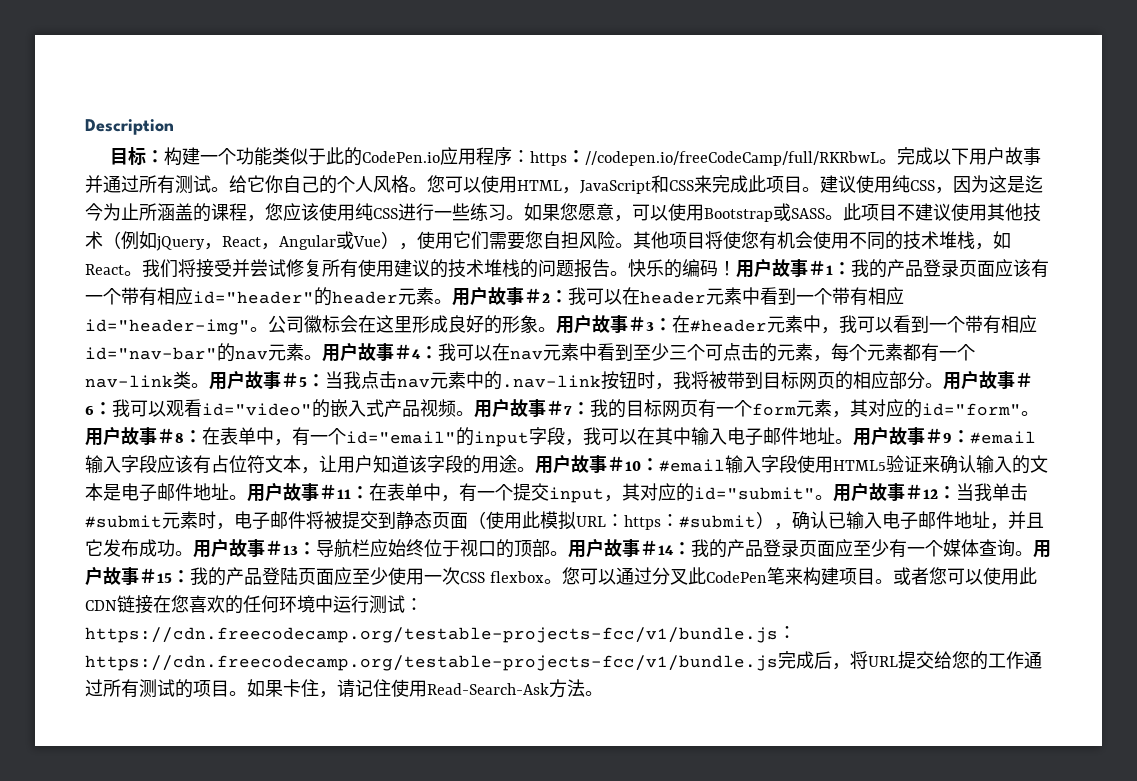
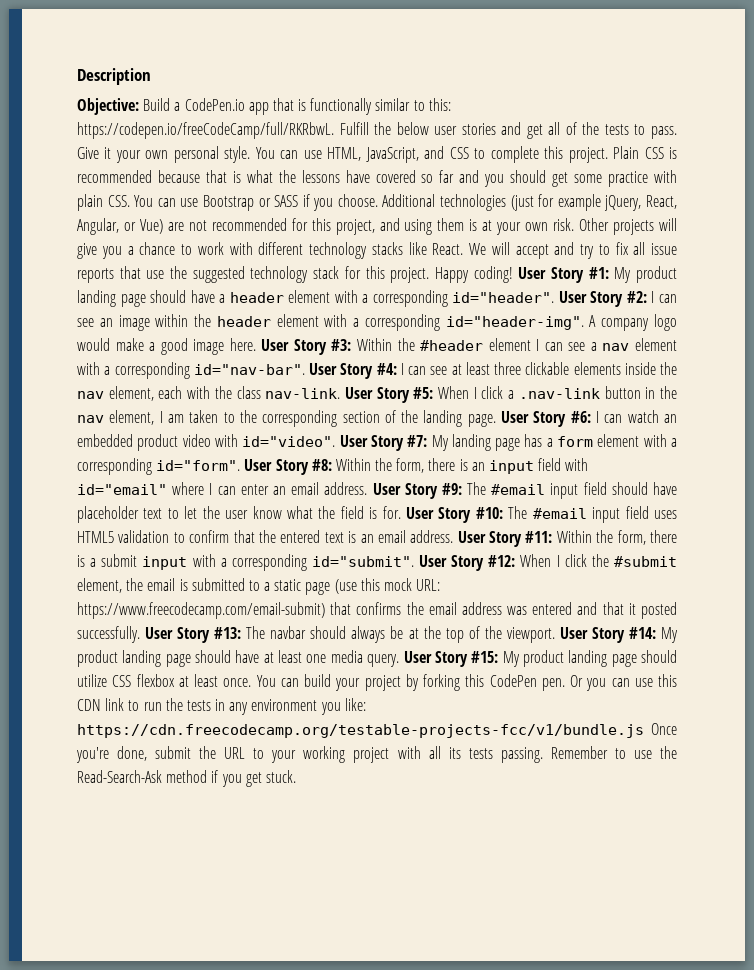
- 目标：构建一个功能类似于此的CodePen.io应用程序：https：//codepen.io/freeCodeCamp/full/RKRbwL。完成以下用户故事并通过所有测试。给它你自己的个人风格。您可以使用HTML，JavaScript和CSS来完成此项目。建议使用纯CSS，因为这是迄今为止所涵盖的课程，您应该使用纯CSS进行一些练习。如果您愿意，可以使用Bootstrap或SASS。此项目不建议使用其他技术（例如jQuery，React，Angular或Vue），使用它们需要您自担风险。其他项目将使您有机会使用不同的技术堆栈，如React。我们将接受并尝试修复所有使用建议的技术堆栈的问题报告。快乐的编码！用户故事＃1：我的产品登录页面应该有一个带有相应id="header"的header元素。用户故事＃2：我可以在header元素中看到一个带有相应id="header-img"。公司徽标会在这里形成良好的形象。用户故事＃3：在#header元素中，我可以看到一个带有相应id="nav-bar"的nav元素。用户故事＃4：我可以在nav元素中看到至少三个可点击的元素，每个元素都有一个nav-link类。用户故事＃5：当我点击nav元素中的.nav-link按钮时，我将被带到目标网页的相应部分。用户故事＃6：我可以观看id="video"的嵌入式产品视频。用户故事＃7：我的目标网页有一个form元素，其对应的id="form"。用户故事＃8：在表单中，有一个id="email"的input字段，我可以在其中输入电子邮件地址。用户故事＃9：#email输入字段应该有占位符文本，让用户知道该字段的用途。用户故事＃10：#email输入字段使用HTML5验证来确认输入的文本是电子邮件地址。用户故事＃11：在表单中，有一个提交input，其对应的id="submit"。用户故事＃12：当我单击#submit元素时，电子邮件将被提交到静态页面（使用此模拟URL：https：#submit），确认已输入电子邮件地址，并且它发布成功。用户故事＃13：导航栏应始终位于视口的顶部。用户故事＃14：我的产品登录页面应至少有一个媒体查询。用户故事＃15：我的产品登陆页面应至少使用一次CSS flexbox。您可以通过分叉此CodePen笔来构建项目。或者您可以使用此CDN链接在您喜欢的任何环境中运行测试：https://cdn.freecodecamp.org/testable-projects-fcc/v1/bundle.js：https://cdn.freecodecamp.org/testable-projects-fcc/v1/bundle.js完成后，将URL提交给您的工作通过所有测试的项目。如果卡住，请记住使用Read-Search-Ask方法。
+ Objective: Build a CodePen.io app that is functionally similar to this: https://codepen.io/freeCodeCamp/full/RKRbwL. Fulfill the below user stories and get all of the tests to pass. Give it your own personal style. You can use HTML, JavaScript, and CSS to complete this project. Plain CSS is recommended because that is what the lessons have covered so far and you should get some practice with plain CSS. You can use Bootstrap or SASS if you choose. Additional technologies (just for example jQuery, React, Angular, or Vue) are not recommended for this project, and using them is at your own risk. Other projects will give you a chance to work with different technology stacks like React. We will accept and try to fix all issue reports that use the suggested technology stack for this project. Happy coding! User Story #1: My product landing page should have a header element with a corresponding id="header". User Story #2: I can see an image within the header element with a corresponding id="header-img". A company logo would make a good image here. User Story #3: Within the #header element I can see a nav element with a corresponding id="nav-bar". User Story #4: I can see at least three clickable elements inside the nav element, each with the class nav-link. User Story #5: When I click a .nav-link button in the nav element, I am taken to the corresponding section of the landing page. User Story #6: I can watch an embedded product video with id="video". User Story #7: My landing page has a form element with a corresponding id="form". User Story #8: Within the form, there is an input field with id="email" where I can enter an email address. User Story #9: The #email input field should have placeholder text to let the user know what the field is for. User Story #10: The #email input field uses HTML5 validation to confirm that the entered text is an email address. User Story #11: Within the form, there is a submit input with a corresponding id="submit". User Story #12: When I click the #submit element, the email is submitted to a static page (use this mock URL: https://www.freecodecamp.com/email-submit) that confirms the email address was entered and that it posted successfully. User Story #13: The navbar should always be at the top of the viewport. User Story #14: My product landing page should have at least one media query. User Story #15: My product landing page should utilize CSS flexbox at least once. You can build your project by forking this CodePen pen. Or you can use this CDN link to run the tests in any environment you like: https://cdn.freecodecamp.org/testable-projects-fcc/v1/bundle.js Once you're done, submit the URL to your working project with all its tests passing. Remember to use the Read-Search-Ask method if you get stuck.

